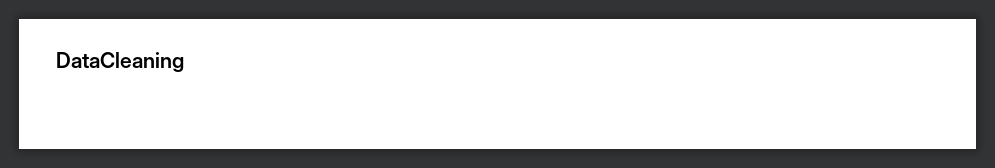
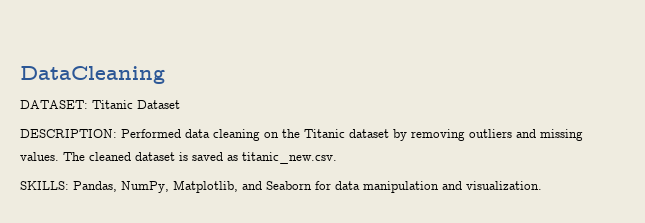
+ DATASET: Titanic Dataset
+ DESCRIPTION: Performed data cleaning on the Titanic dataset by removing outliers and missing values. The cleaned dataset is saved as titanic_new.csv.
+ SKILLS: Pandas, NumPy, Matplotlib, and Seaborn for data manipulation and visualization.

